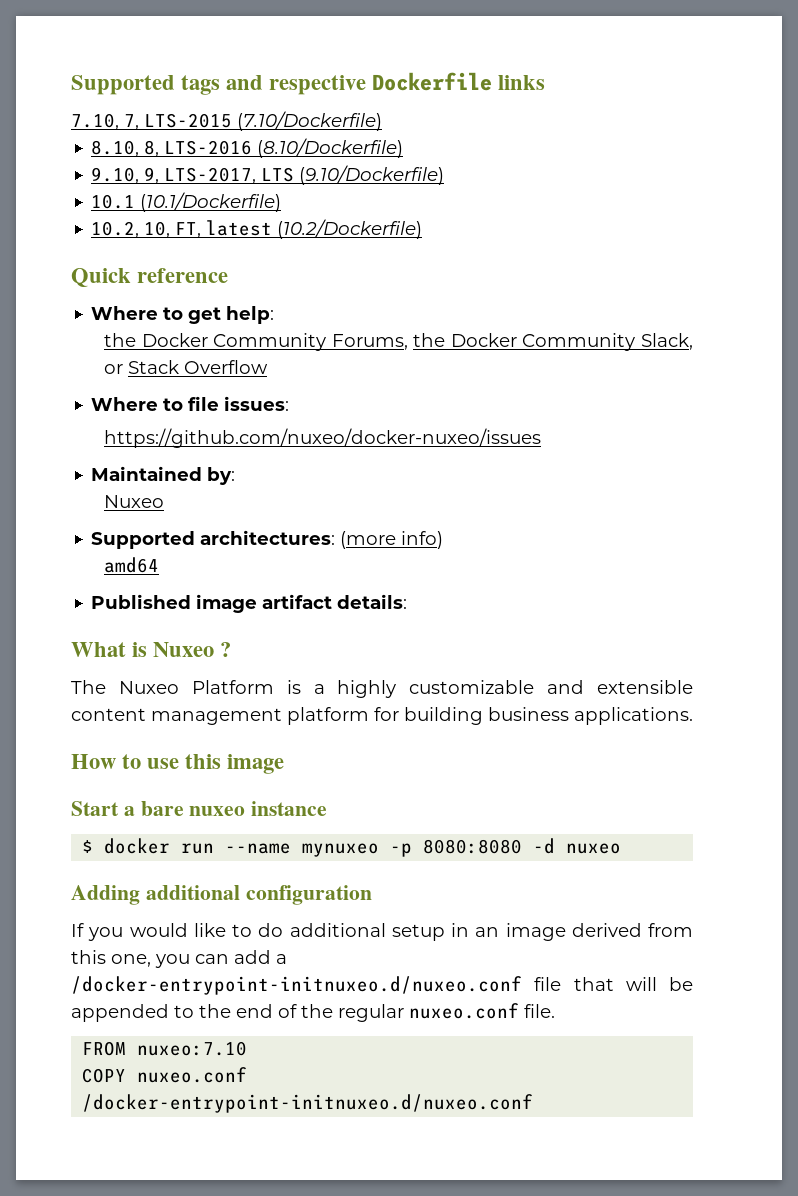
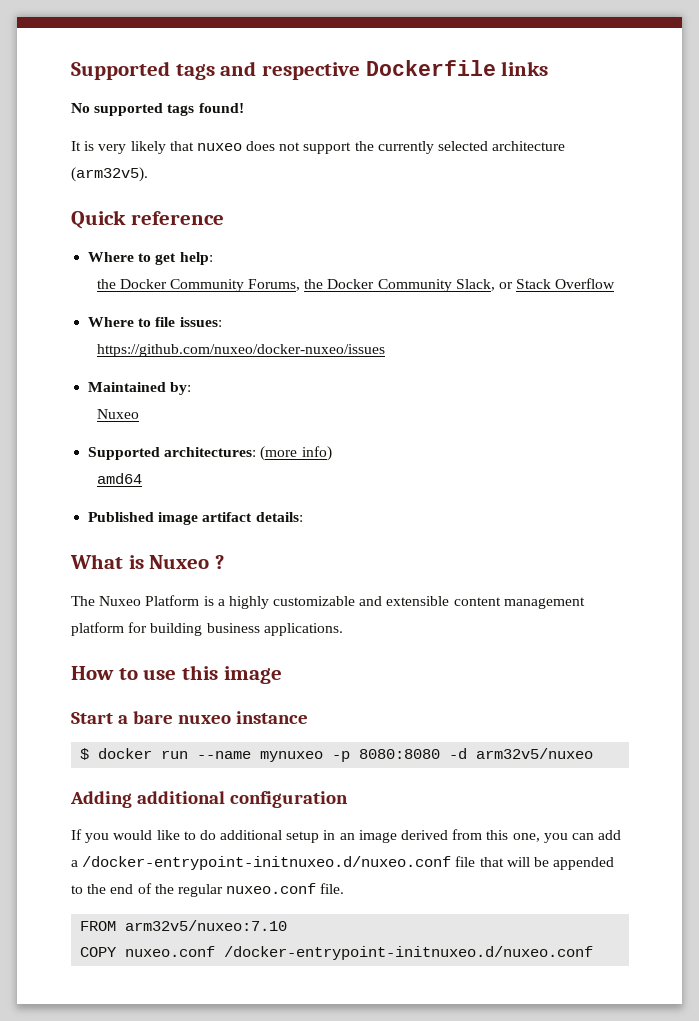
- 7.10, 7, LTS-2015 (7.10/Dockerfile)
- 8.10, 8, LTS-2016 (8.10/Dockerfile)
- 9.10, 9, LTS-2017, LTS (9.10/Dockerfile)
- 10.1 (10.1/Dockerfile)
- 10.2, 10, FT, latest (10.2/Dockerfile)
+ No supported tags found!
+ It is very likely that nuxeo does not support the currently selected architecture (arm32v5).
- $ docker run --name mynuxeo -p 8080:8080 -d nuxeo
+ $ docker run --name mynuxeo -p 8080:8080 -d arm32v5/nuxeo
- FROM nuxeo:7.10
+ FROM arm32v5/nuxeo:7.10

